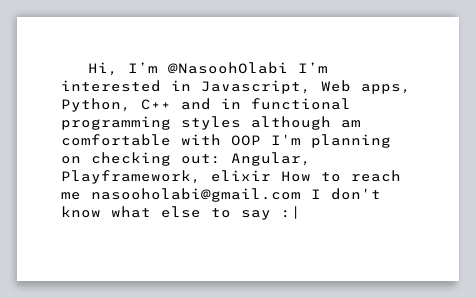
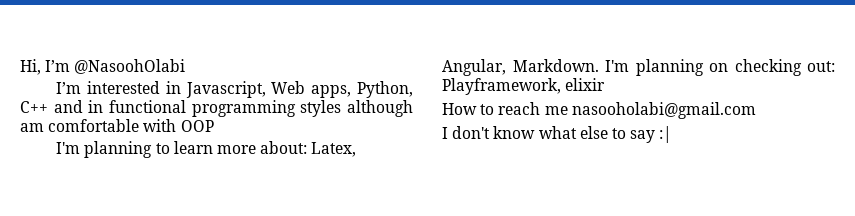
- Hi, I’m @NasoohOlabi I’m interested in Javascript, Web apps, Python, C++ and in functional programming styles although am comfortable with OOP I'm planning on checking out: Angular, Playframework, elixir How to reach me nasooholabi@gmail.com I don't know what else to say :|
+ Hi, I’m @NasoohOlabi
+ I’m interested in Javascript, Web apps, Python, C++ and in functional programming styles although am comfortable with OOP
+ I'm planning to learn more about: Latex, Angular, Markdown. I'm planning on checking out: Playframework, elixir
+ How to reach me nasooholabi@gmail.com
+ I don't know what else to say :|

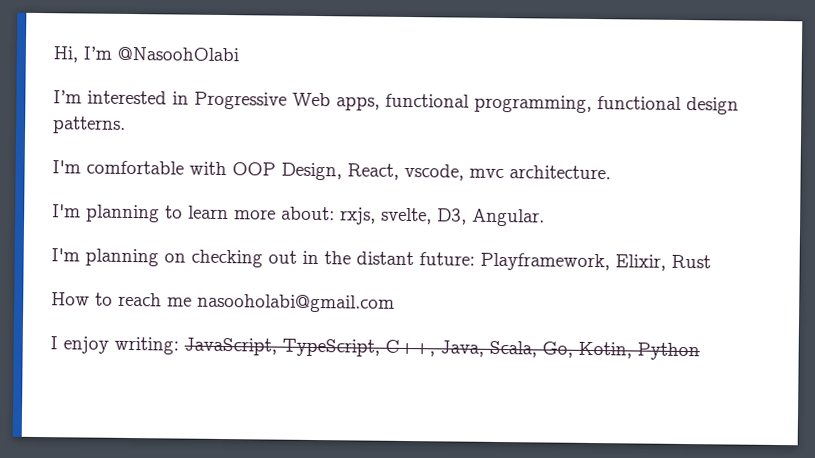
- I’m interested in Javascript, Web apps, Python, C++ and in functional programming styles although am comfortable with OOP
+ I’m interested in Progressive Web apps, functional programming, functional design patterns.
+ I'm comfortable with OOP Design, React, vscode, mvc architecture.
- I'm planning to learn more about: Latex, Angular, Markdown. I'm planning on checking out: Playframework, elixir
+ I'm planning to learn more about: rxjs, svelte, D3, Angular.
+ I'm planning on checking out in the distant future: Playframework, Elixir, Rust
- I don't know what else to say :|
+ I enjoy writing: JavaScript, TypeScript, C++, Java, Scala, Go, Kotin, Python

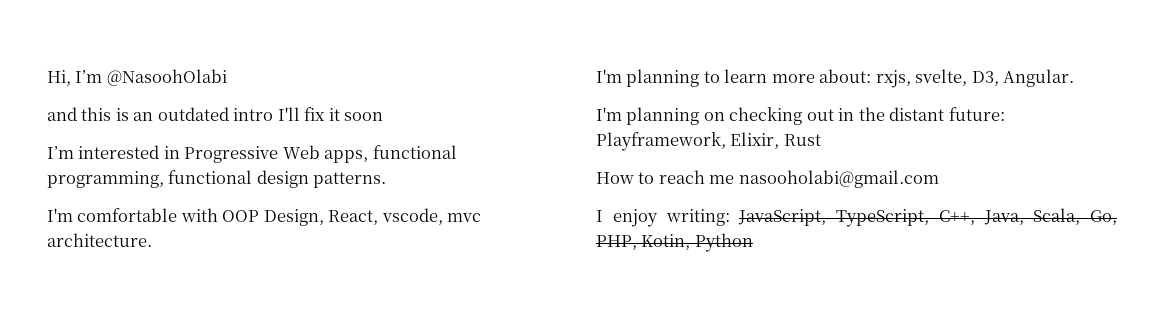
+ and this is an outdated intro I'll fix it soon
- I enjoy writing: JavaScript, TypeScript, C++, Java, Scala, Go, Kotin, Python
+ I enjoy writing: JavaScript, TypeScript, C++, Java, Scala, Go, PHP, Kotin, Python

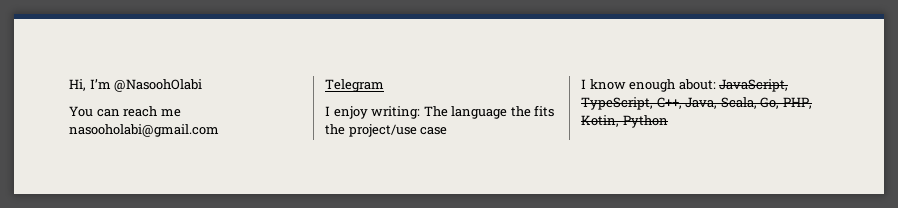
- and this is an outdated intro I'll fix it soon
- I’m interested in Progressive Web apps, functional programming, functional design patterns.
- I'm comfortable with OOP Design, React, vscode, mvc architecture.
- I'm planning to learn more about: rxjs, svelte, D3, Angular.
- I'm planning on checking out in the distant future: Playframework, Elixir, Rust
- How to reach me nasooholabi@gmail.com
+ You can reach me nasooholabi@gmail.com
+ Telegram
- I enjoy writing: JavaScript, TypeScript, C++, Java, Scala, Go, PHP, Kotin, Python
+ I enjoy writing: The language the fits the project/use case
+ I know enough about: JavaScript, TypeScript, C++, Java, Scala, Go, PHP, Kotin, Python

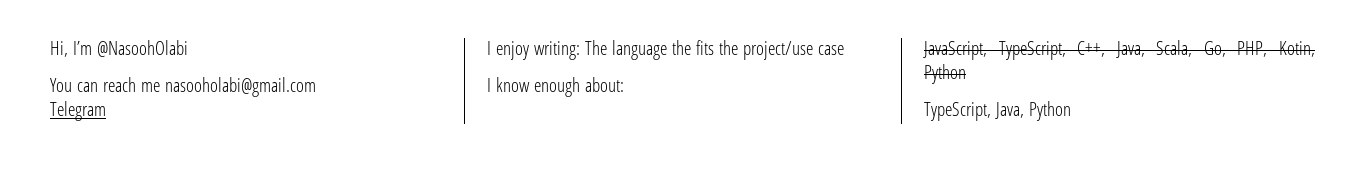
- I know enough about: JavaScript, TypeScript, C++, Java, Scala, Go, PHP, Kotin, Python
+ I know enough about:
+ JavaScript, TypeScript, C++, Java, Scala, Go, PHP, Kotin, Python
+ TypeScript, Java, Python

